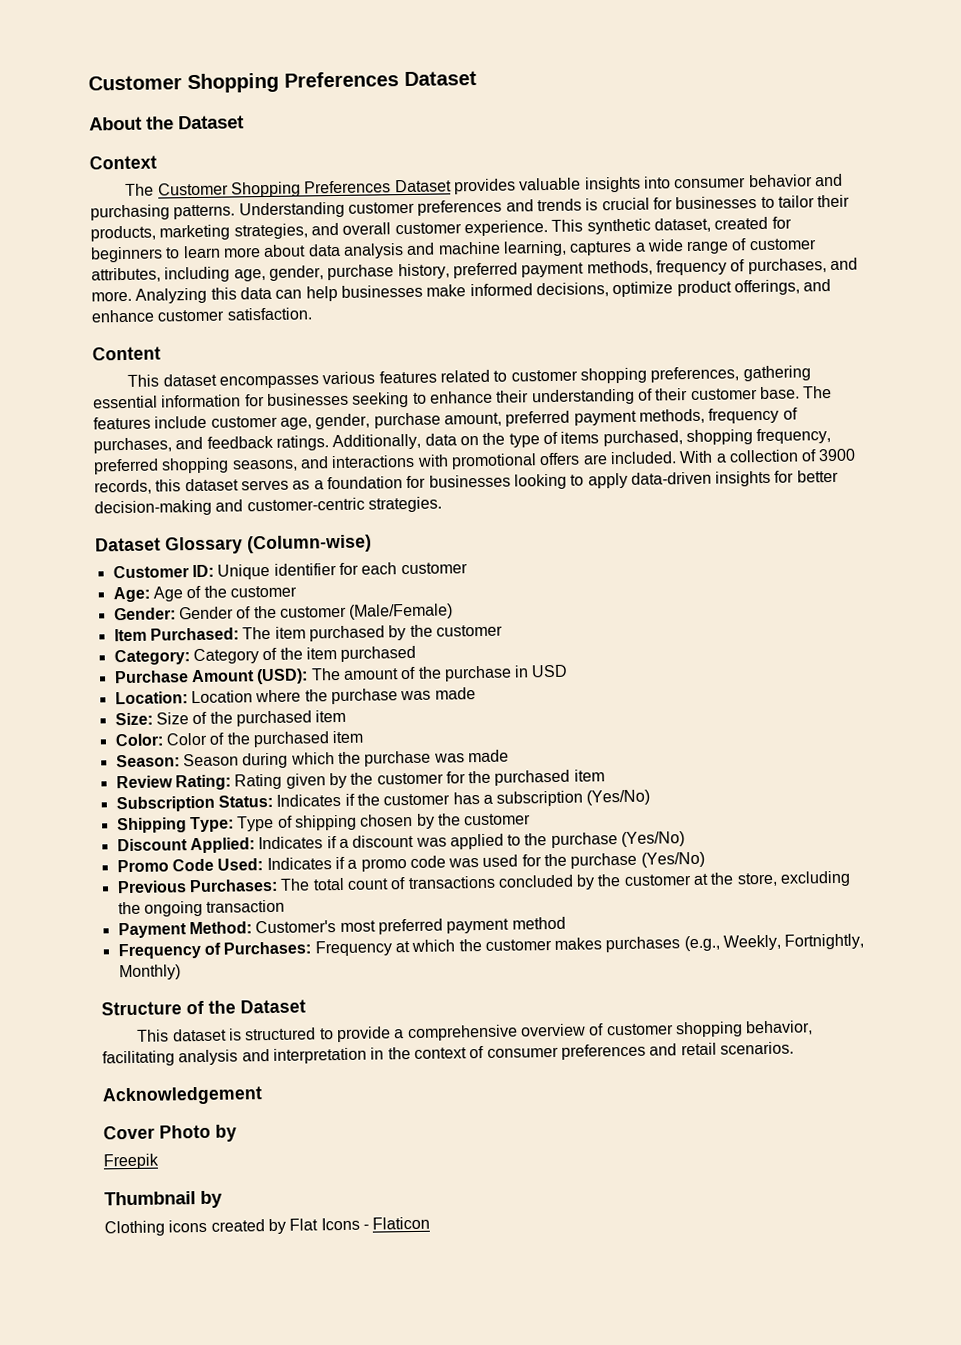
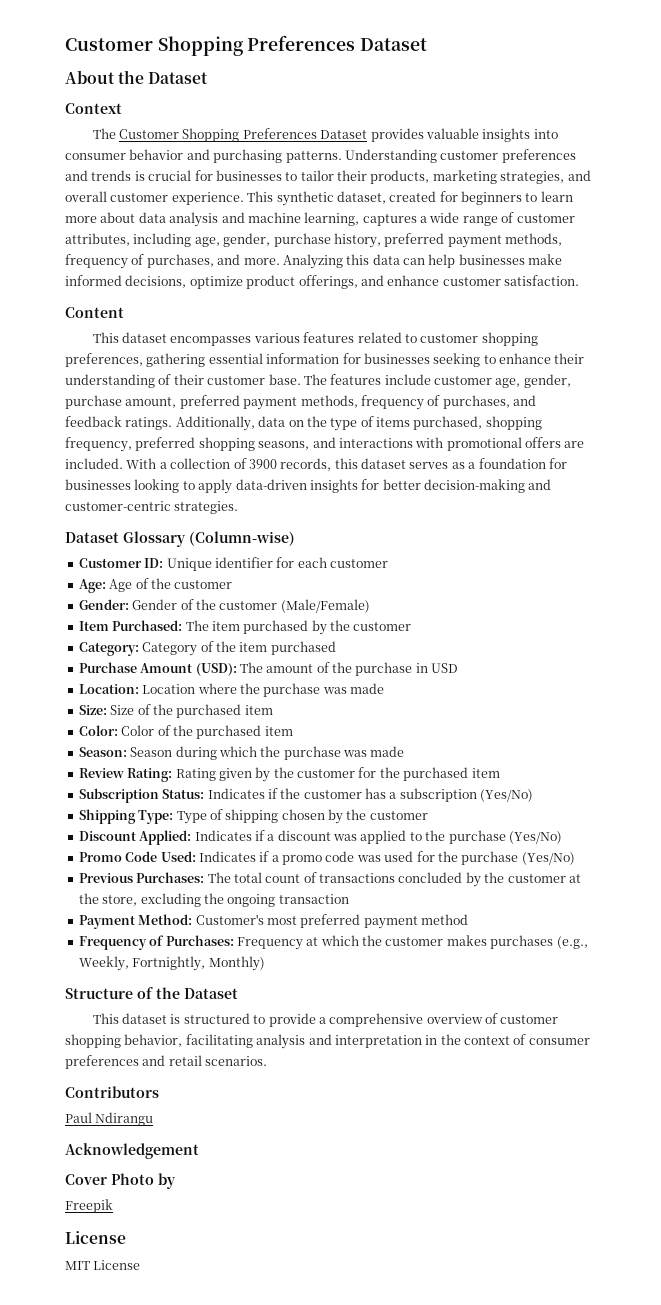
+ Contributors
+ Paul Ndirangu
  Freepik
- Thumbnail by
- Clothing icons created by Flat Icons - Flaticon
+ License
+ MIT License

